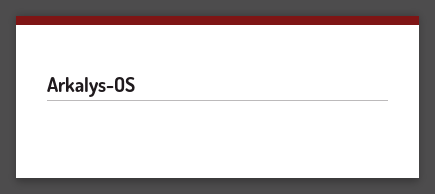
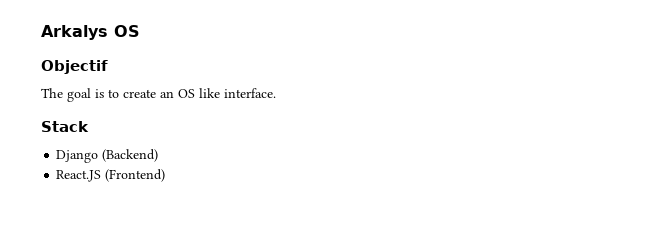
- Arkalys-OS
+ Arkalys OS
+ Objectif
+ The goal is to create an OS like interface.
+ Stack
+ Django (Backend)
+ React.JS (Frontend)

